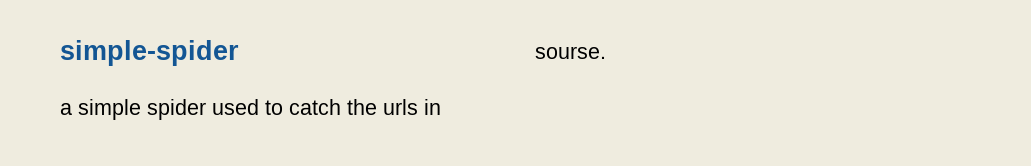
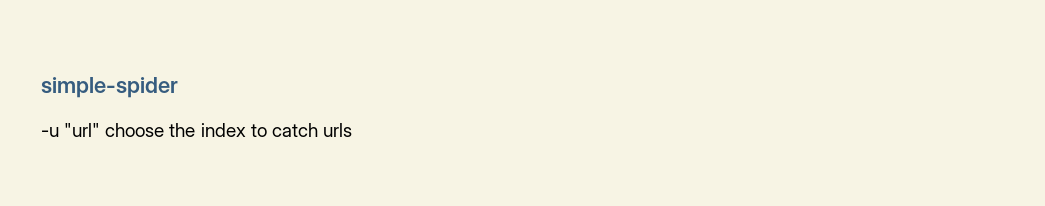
- a simple spider used to catch the urls in sourse.
+ -u "url" choose the index to catch urls

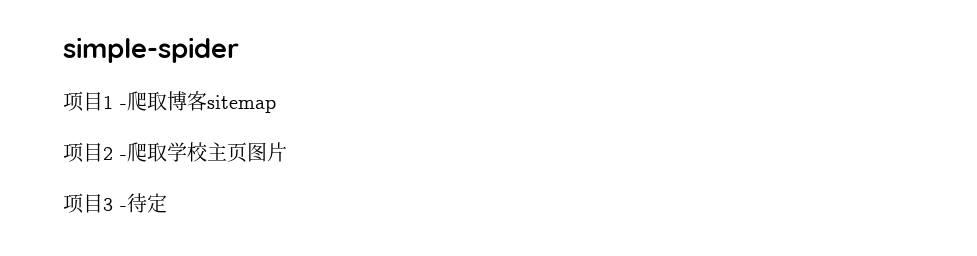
- -u "url" choose the index to catch urls
+ 项目1 -爬取博客sitemap
+ 项目2 -爬取学校主页图片
+ 项目3 -待定

